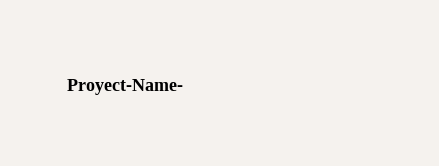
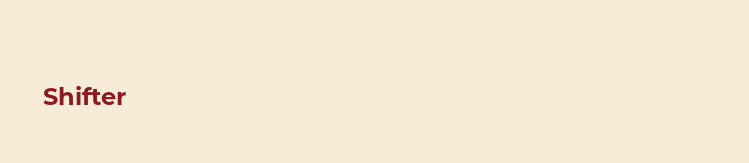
- Proyect-Name-
+ Shifter

